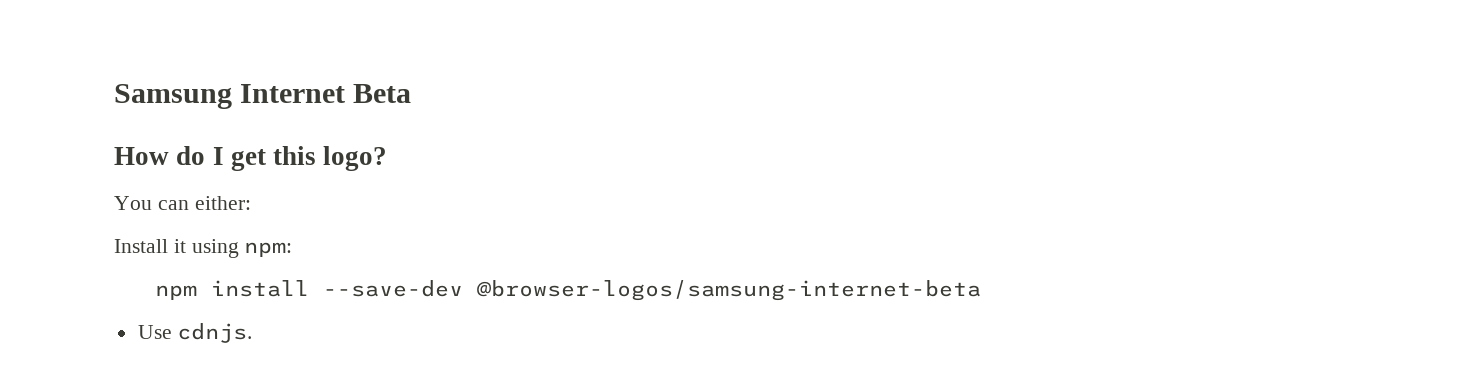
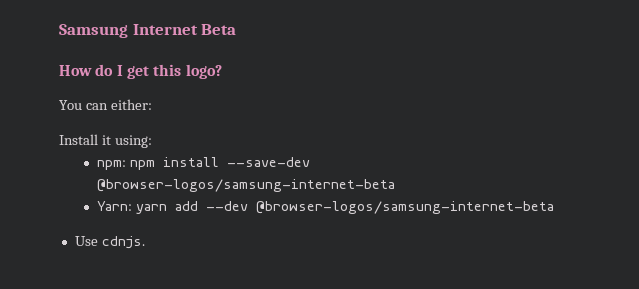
- Install it using npm:
- npm install --save-dev @browser-logos/samsung-internet-beta
+ Install it using:
+ npm: npm install --save-dev @browser-logos/samsung-internet-beta
+ Yarn: yarn add --dev @browser-logos/samsung-internet-beta

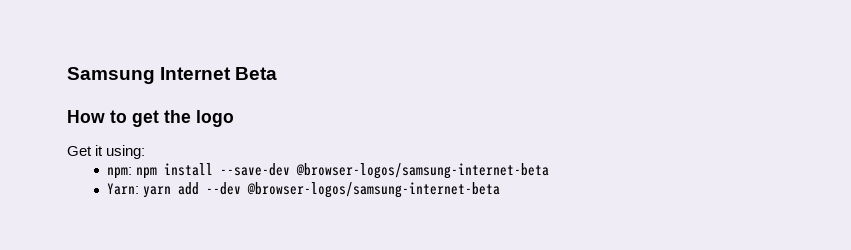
- How do I get this logo?
- You can either:
- Install it using:
+ How to get the logo
+ Get it using:
- Use cdnjs.

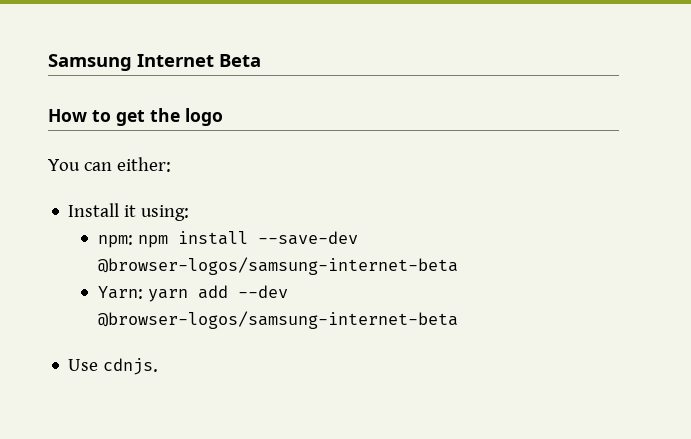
- Get it using:
+ You can either:
+ Install it using:
+ Use cdnjs.

